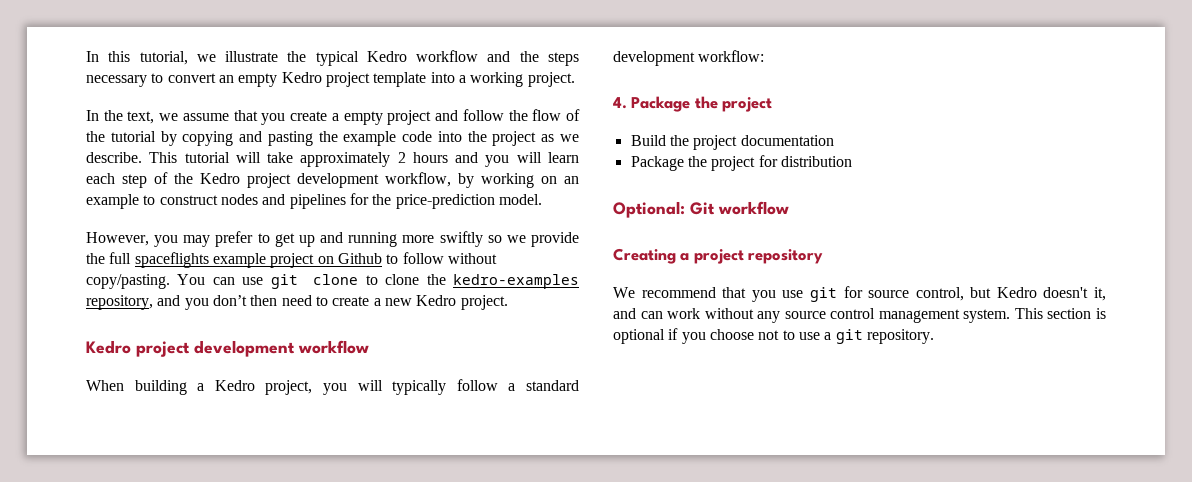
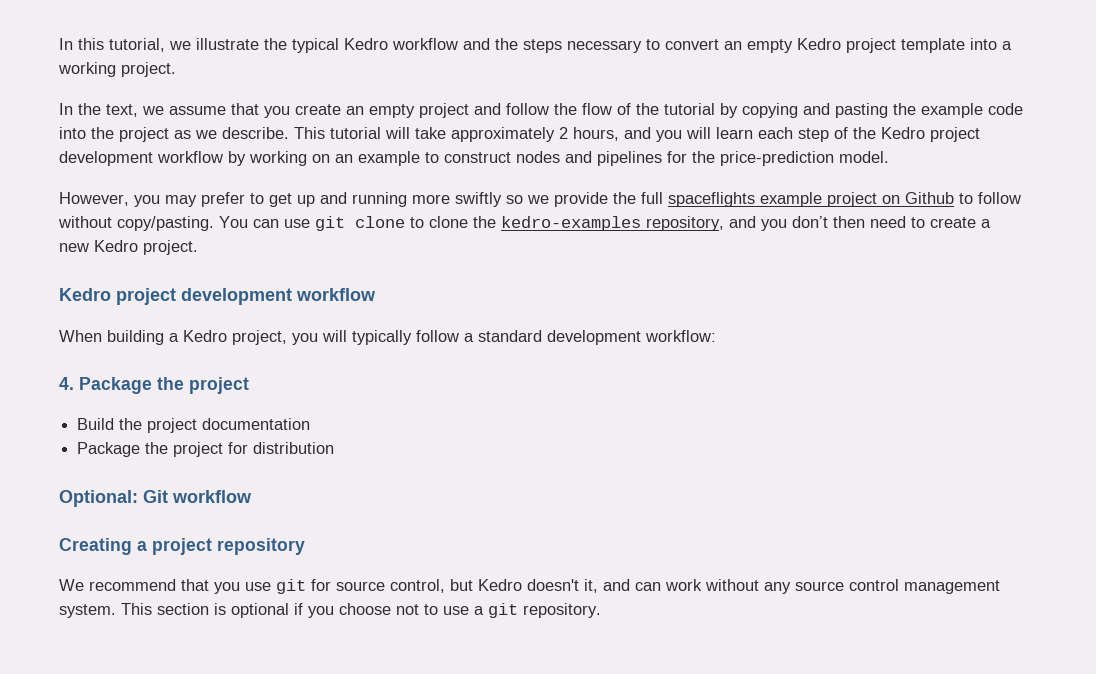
- In the text, we assume that you create a empty project and follow the flow of the tutorial by copying and pasting the example code into the project as we describe.
+ In the text, we assume that you create an empty project and follow the flow of the tutorial by copying and pasting the example code into the project as we describe.
- This tutorial will take approximately 2 hours and you will learn each step of the Kedro project development workflow, by working on an example to construct nodes and pipelines for the price-prediction model.
+ This tutorial will take approximately 2 hours, and you will learn each step of the Kedro project development workflow by working on an example to construct nodes and pipelines for the price-prediction model.

